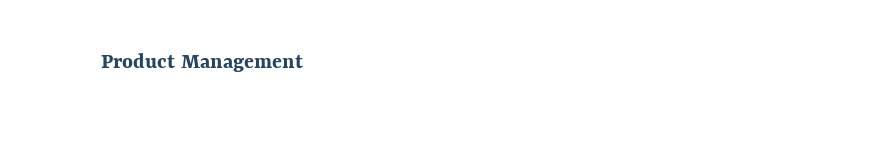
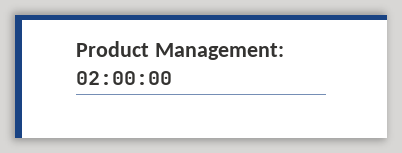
- Product Management
+ Product Management: 02:00:00

